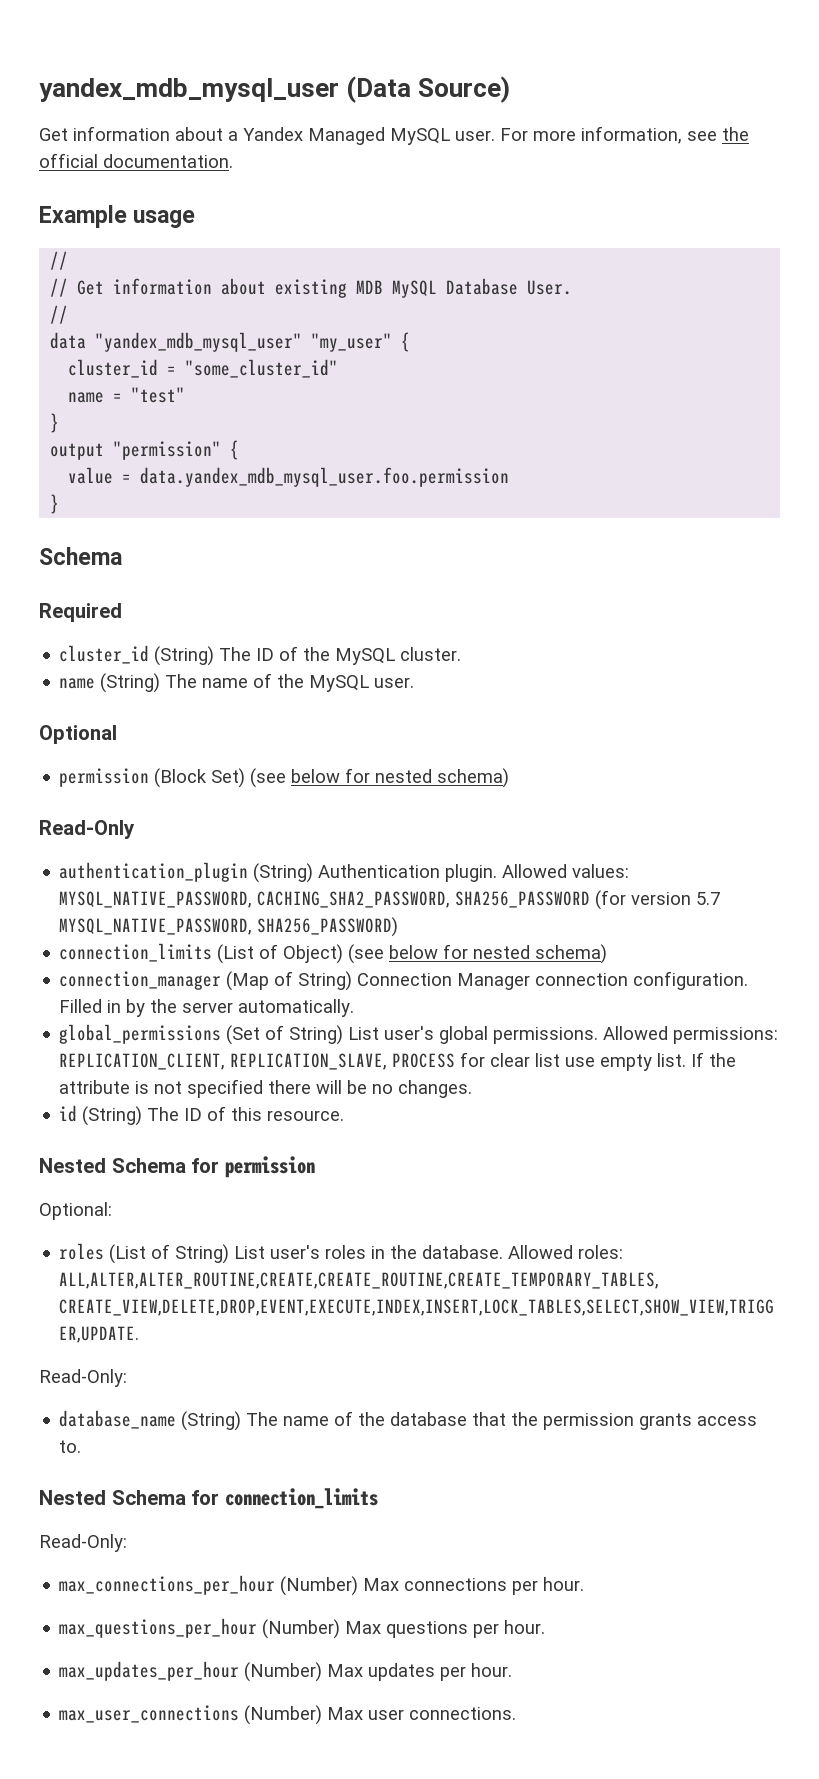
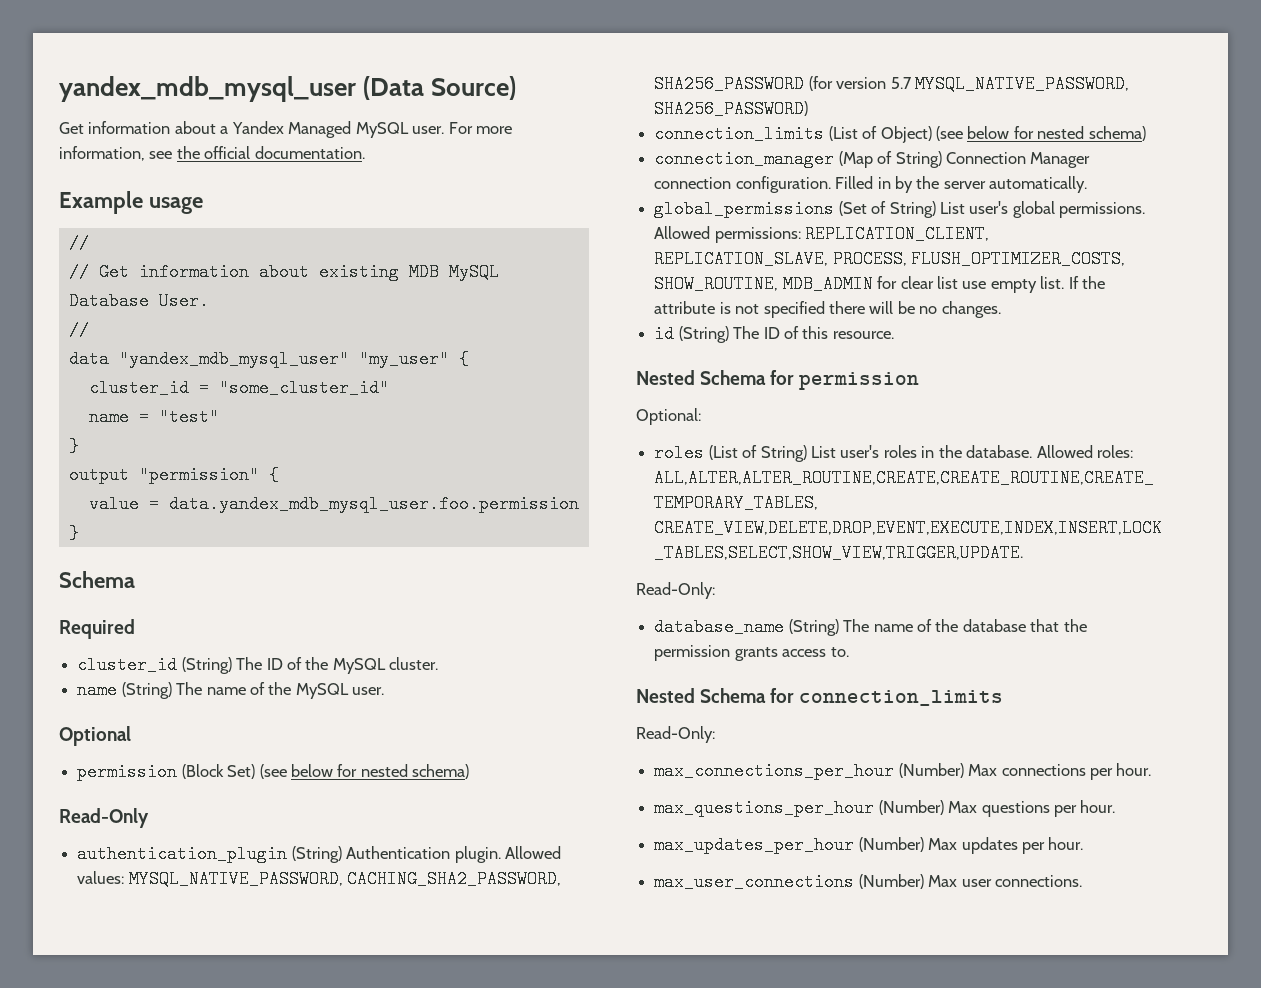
- Allowed permissions: REPLICATION_CLIENT, REPLICATION_SLAVE, PROCESS for clear list use empty list.
+ Allowed permissions: REPLICATION_CLIENT, REPLICATION_SLAVE, PROCESS, FLUSH_OPTIMIZER_COSTS, SHOW_ROUTINE, MDB_ADMIN for clear list use empty list.

